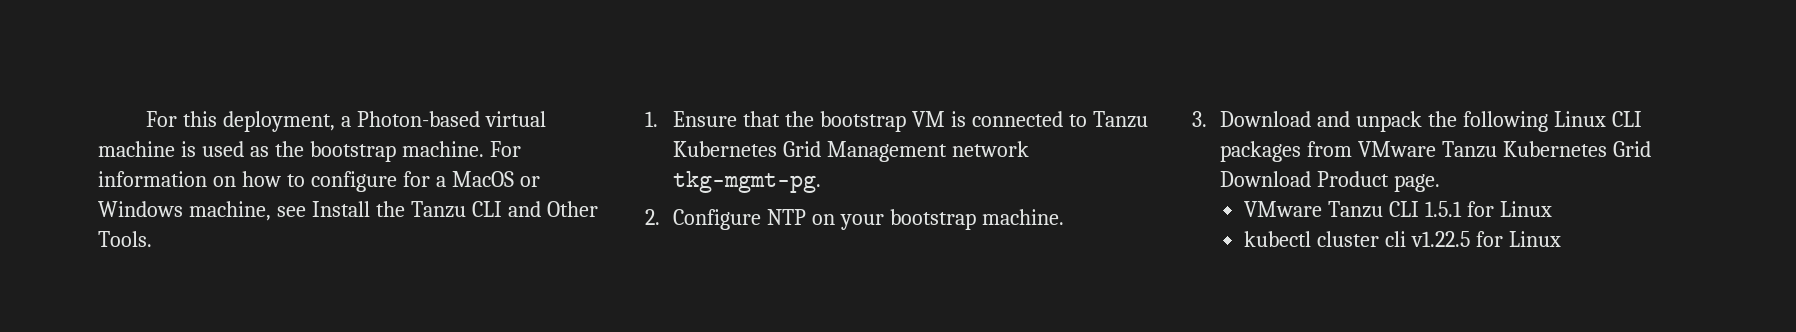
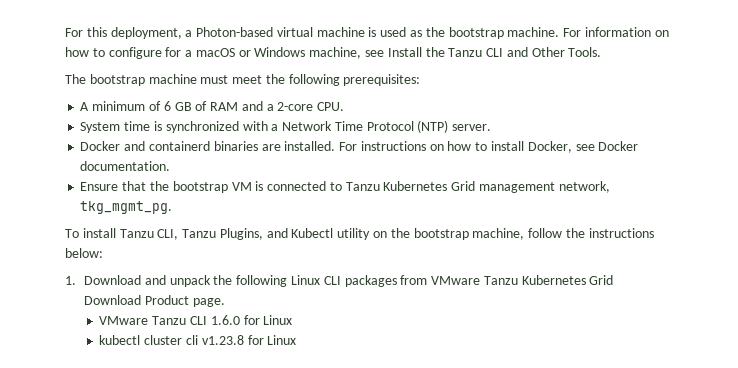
- For information on how to configure for a MacOS or Windows machine, see Install the Tanzu CLI and Other Tools.
+ For information on how to configure for a macOS or Windows machine, see Install the Tanzu CLI and Other Tools.
- 1. Ensure that the bootstrap VM is connected to Tanzu Kubernetes Grid Management network tkg-mgmt-pg.
- 2. Configure NTP on your bootstrap machine.
- 3. Download and unpack the following Linux CLI packages from VMware Tanzu Kubernetes Grid Download Product page.
+ The bootstrap machine must meet the following prerequisites:
+ A minimum of 6 GB of RAM and a 2-core CPU.
+ System time is synchronized with a Network Time Protocol (NTP) server.
+ Docker and containerd binaries are installed. For instructions on how to install Docker, see Docker documentation.
+ Ensure that the bootstrap VM is connected to Tanzu Kubernetes Grid management network, tkg_mgmt_pg.
+ To install Tanzu CLI, Tanzu Plugins, and Kubectl utility on the bootstrap machine, follow the instructions below:
+ 1. Download and unpack the following Linux CLI packages from VMware Tanzu Kubernetes Grid Download Product page.
- VMware Tanzu CLI 1.5.1 for Linux
+ VMware Tanzu CLI 1.6.0 for Linux
- kubectl cluster cli v1.22.5 for Linux
+ kubectl cluster cli v1.23.8 for Linux

